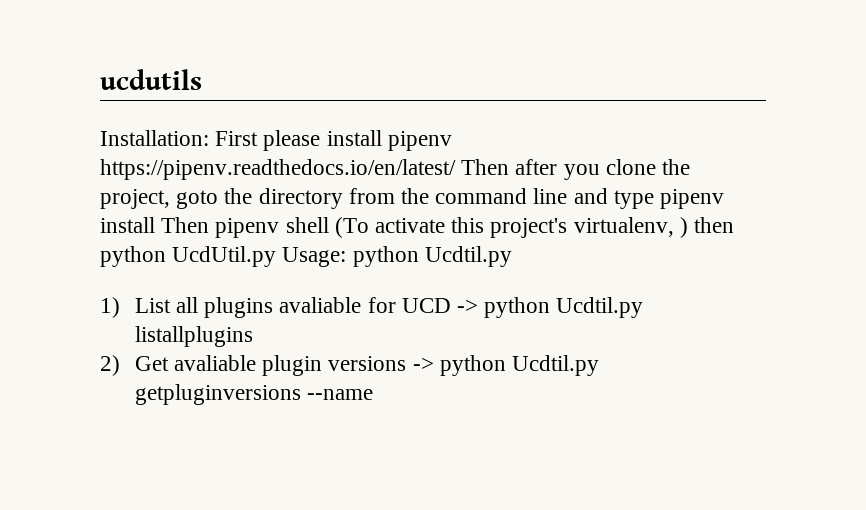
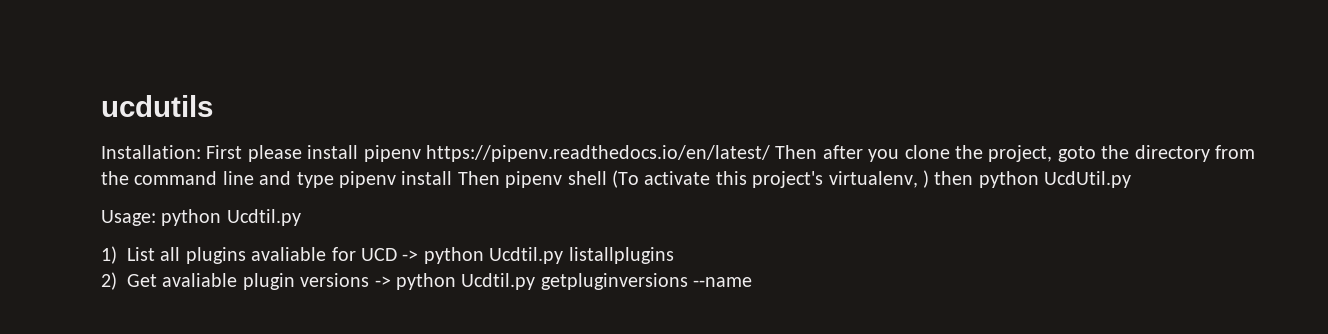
- Installation: First please install pipenv https://pipenv.readthedocs.io/en/latest/ Then after you clone the project, goto the directory from the command line and type pipenv install Then pipenv shell (To activate this project's virtualenv, ) then python UcdUtil.py Usage: python Ucdtil.py
+ Installation: First please install pipenv https://pipenv.readthedocs.io/en/latest/ Then after you clone the project, goto the directory from the command line and type pipenv install Then pipenv shell (To activate this project's virtualenv, ) then python UcdUtil.py
+ Usage: python Ucdtil.py

